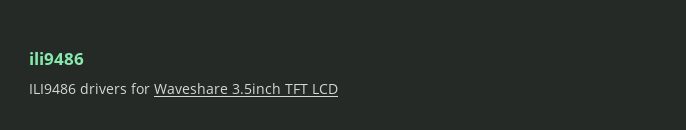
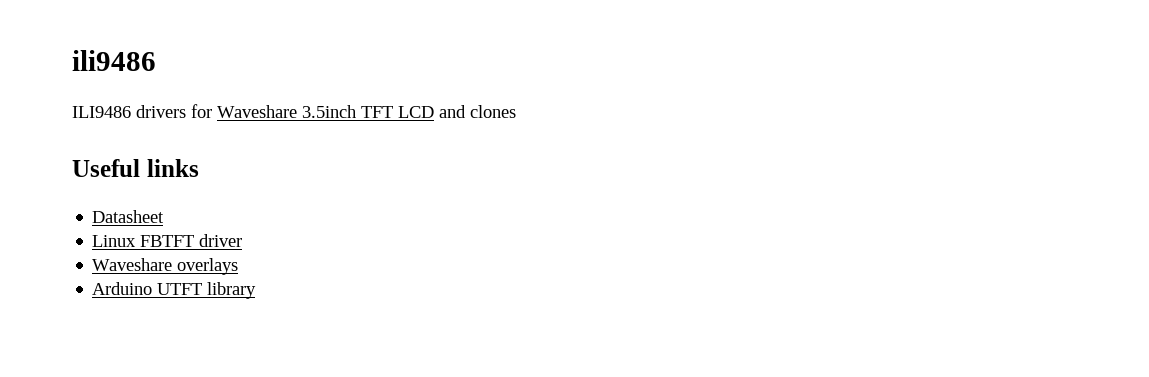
- ILI9486 drivers for Waveshare 3.5inch TFT LCD
+ ILI9486 drivers for Waveshare 3.5inch TFT LCD and clones
+ Useful links
+ Datasheet
+ Linux FBTFT driver
+ Waveshare overlays
+ Arduino UTFT library

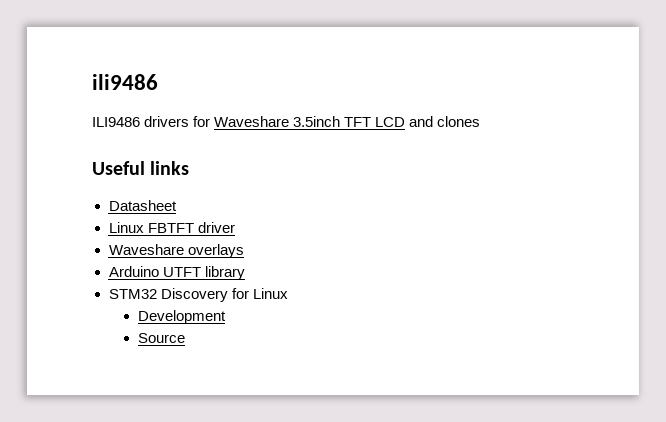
+ STM32 Discovery for Linux
+ Development
+ Source

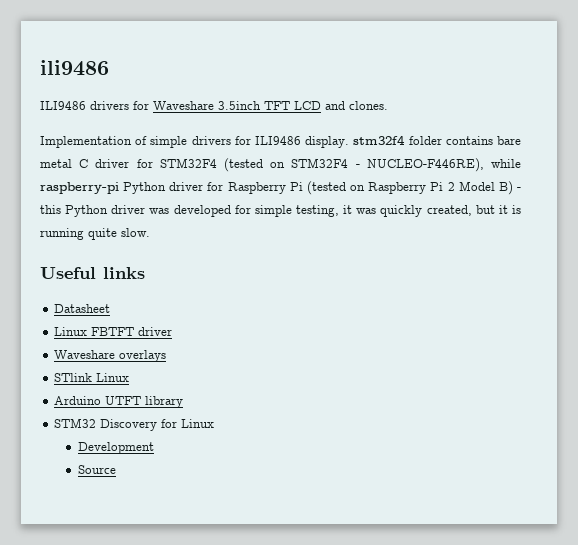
- ILI9486 drivers for Waveshare 3.5inch TFT LCD and clones
+ ILI9486 drivers for Waveshare 3.5inch TFT LCD and clones.
+ Implementation of simple drivers for ILI9486 display. stm32f4 folder contains bare metal C driver for STM32F4 (tested on STM32F4 - NUCLEO-F446RE), while raspberry-pi Python driver for Raspberry Pi (tested on Raspberry Pi 2 Model B) - this Python driver was developed for simple testing, it was quickly created, but it is running quite slow.
+ STlink Linux

